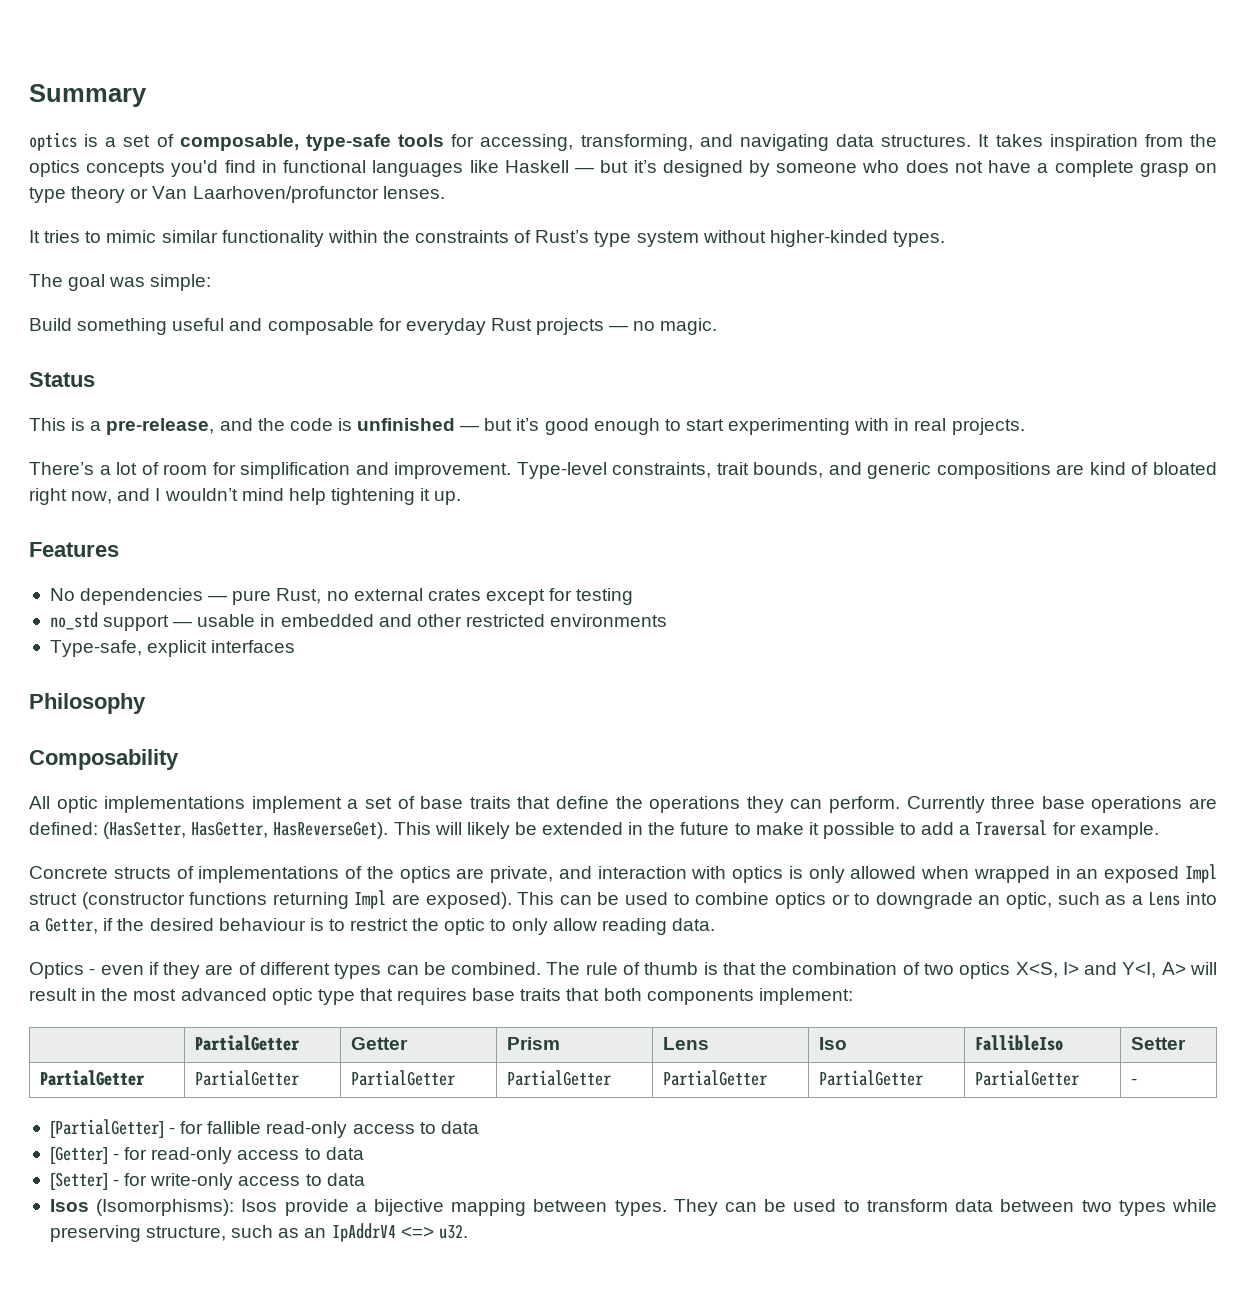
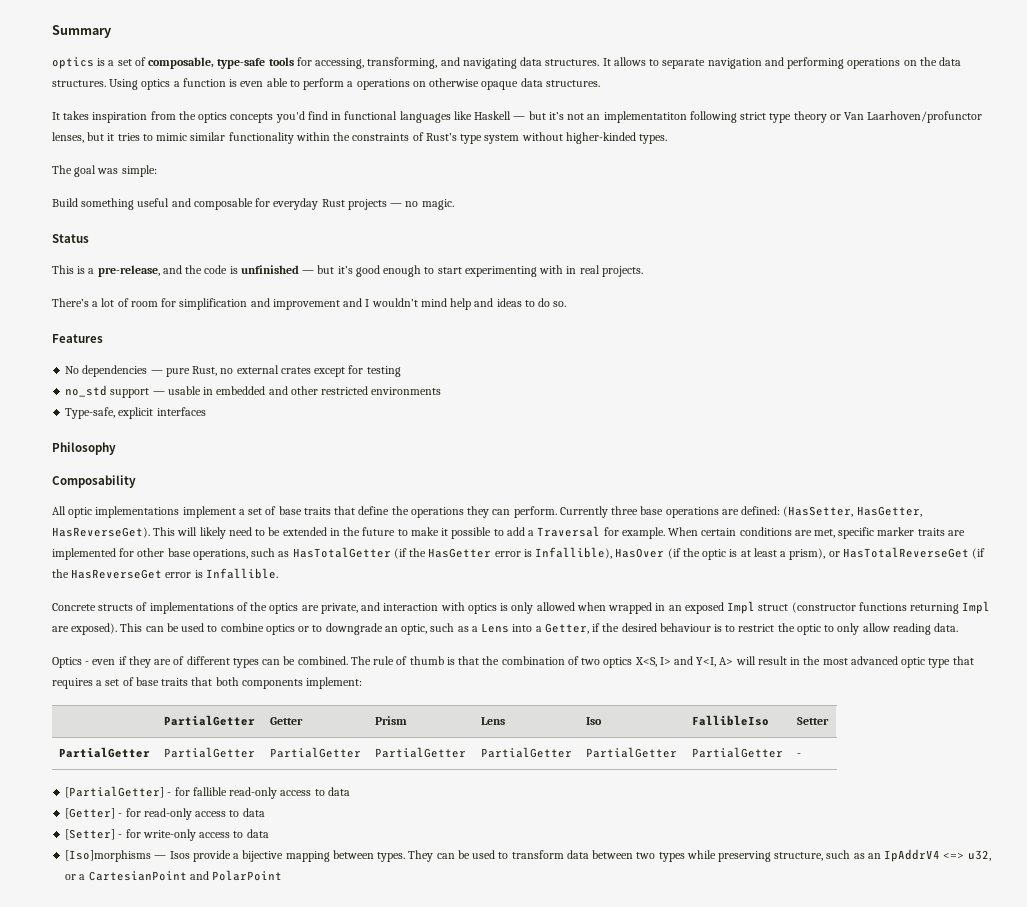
- It takes inspiration from the optics concepts you'd find in functional languages like Haskell — but it’s designed by someone who does not have a complete grasp on type theory or Van Laarhoven/profunctor lenses.
- It tries to mimic similar functionality within the constraints of Rust’s type system without higher-kinded types.
+ It allows to separate navigation and performing operations on the data structures. Using optics a function is even able to perform a operations on otherwise opaque data structures.
+ It takes inspiration from the optics concepts you'd find in functional languages like Haskell — but it’s not an implementatiton following strict type theory or Van Laarhoven/profunctor lenses, but it tries to mimic similar functionality within the constraints of Rust’s type system without higher-kinded types.
- There’s a lot of room for simplification and improvement. Type-level constraints, trait bounds, and generic compositions are kind of bloated right now, and I wouldn’t mind help tightening it up.
+ There’s a lot of room for simplification and improvement and I wouldn’t mind help and ideas to do so.
- This will likely be extended in the future to make it possible to add a Traversal for example.
+ This will likely need to be extended in the future to make it possible to add a Traversal for example. When certain conditions are met, specific marker traits are implemented for other base operations, such as HasTotalGetter (if the HasGetter error is Infallible), HasOver (if the optic is at least a prism), or HasTotalReverseGet (if the HasReverseGet error is Infallible.
- The rule of thumb is that the combination of two optics X<S, I> and Y<I, A> will result in the most advanced optic type that requires base traits that both components implement:
+ The rule of thumb is that the combination of two optics X<S, I> and Y<I, A> will result in the most advanced optic type that requires a set of base traits that both components implement:
- Isos (Isomorphisms): Isos provide a bijective mapping between types.
+ [Iso]morphisms — Isos provide a bijective mapping between types.
- They can be used to transform data between two types while preserving structure, such as an IpAddrV4 <=> u32.
+ They can be used to transform data between two types while preserving structure, such as an IpAddrV4 <=> u32, or a CartesianPoint and PolarPoint

